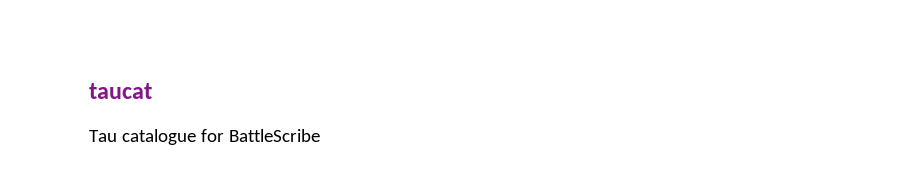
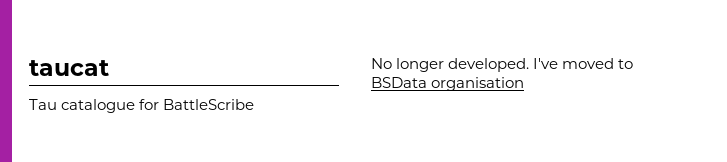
+ No longer developed. I've moved to BSData organisation

